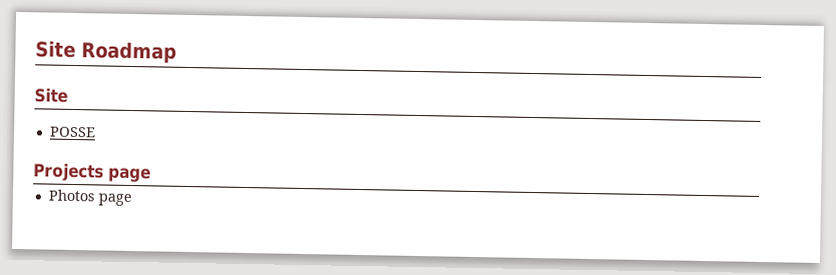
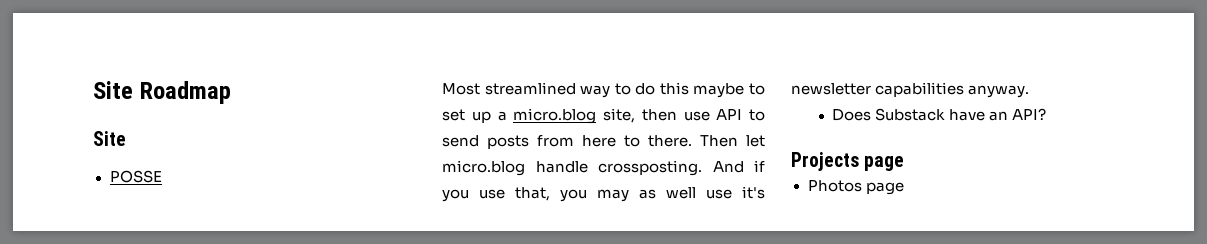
+ Most streamlined way to do this maybe to set up a micro.blog site, then use API to send posts from here to there. Then let micro.blog handle crossposting. And if you use that, you may as well use it's newsletter capabilities anyway.
+ Does Substack have an API?

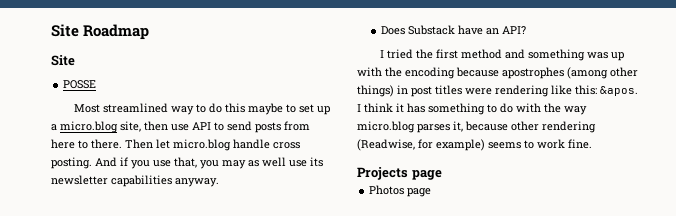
- Then let micro.blog handle crossposting.
+ Then let micro.blog handle cross posting.
- And if you use that, you may as well use it's newsletter capabilities anyway.
+ And if you use that, you may as well use its newsletter capabilities anyway.
+ I tried the first method and something was up with the encoding because apostrophes (among other things) in post titles were rendering like this: &apos. I think it has something to do with the way micro.blog parses it, because other rendering (Readwise, for example) seems to work fine.

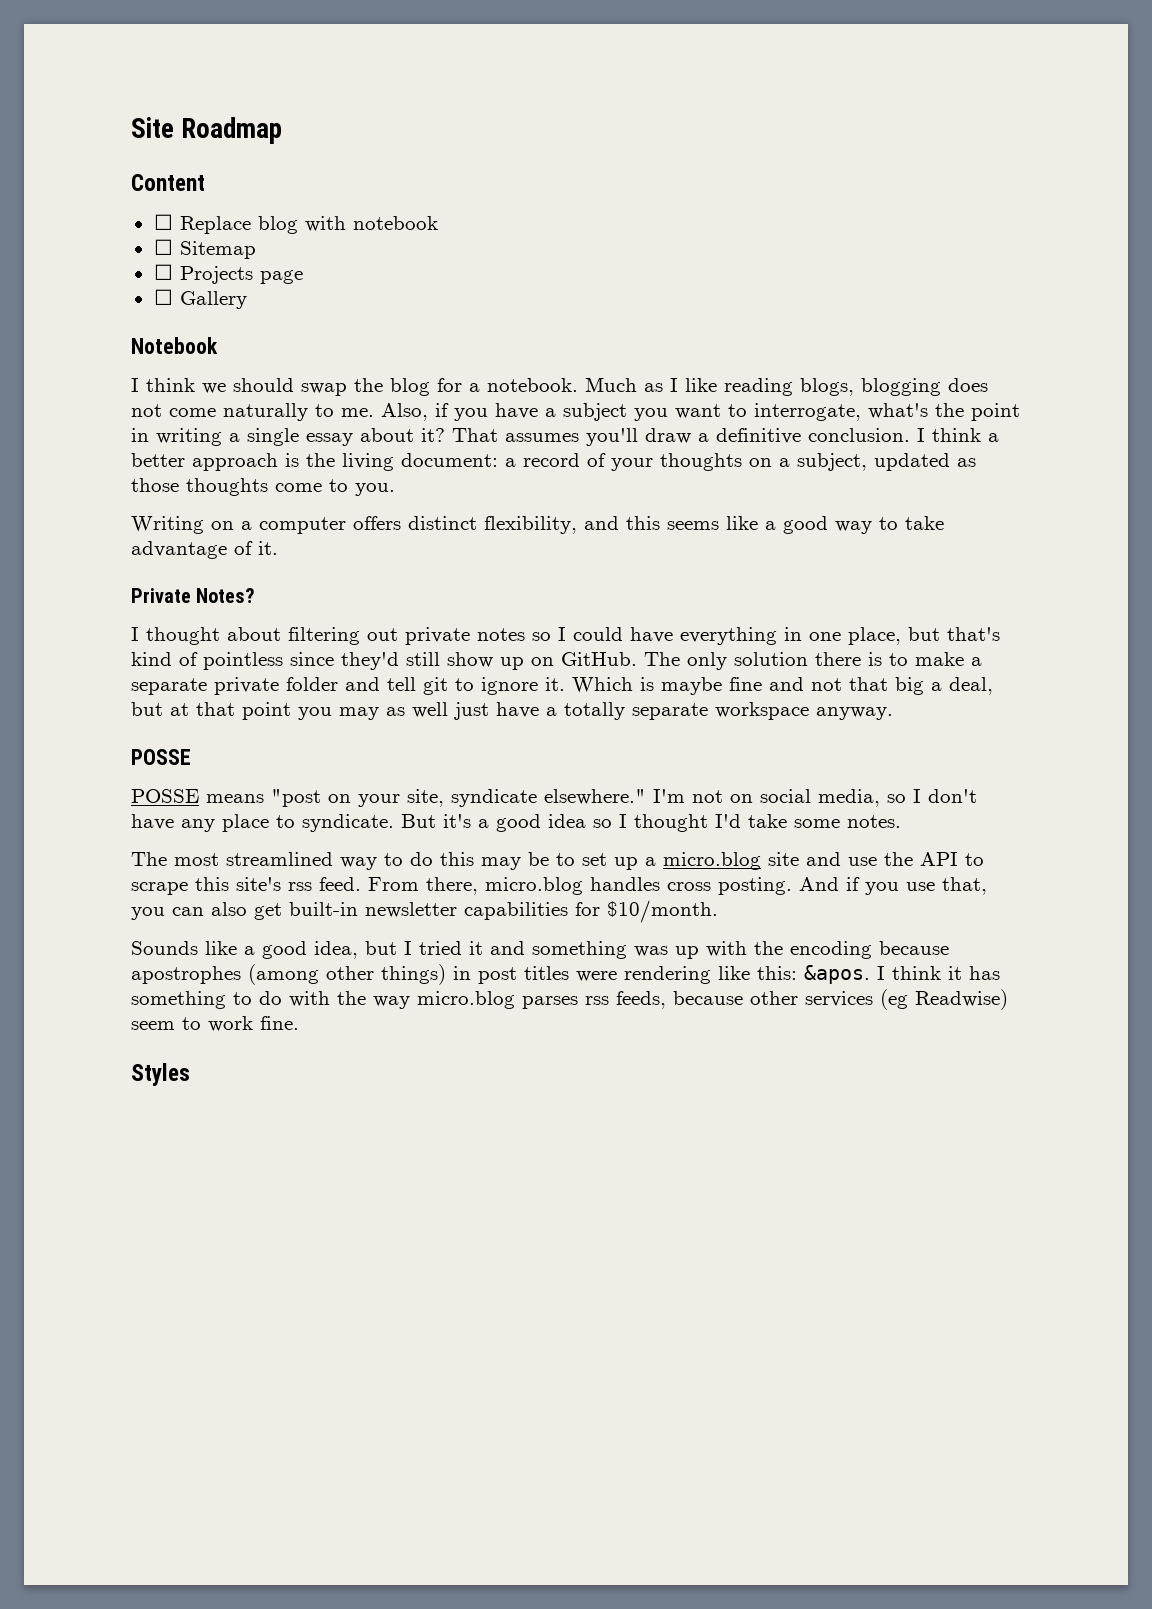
  Site Roadmap
- Site
+ Content
+ ☐ Replace blog with notebook
+ ☐ Sitemap
+ ☐ Projects page
+ ☐ Gallery
+ Notebook
+ I think we should swap the blog for a notebook. Much as I like reading blogs, blogging does not come naturally to me. Also, if you have a subject you want to interrogate, what's the point in writing a single essay about it? That assumes you'll draw a definitive conclusion. I think a better approach is the living document: a record of your thoughts on a subject, updated as those thoughts come to you.
+ Writing on a computer offers distinct flexibility, and this seems like a good way to take advantage of it.
+ Private Notes?
+ I thought about filtering out private notes so I could have everything in one place, but that's kind of pointless since they'd still show up on GitHub. The only solution there is to make a separate private folder and tell git to ignore it. Which is maybe fine and not that big a deal, but at that point you may as well just have a totally separate workspace anyway.
  POSSE
- Most streamlined way to do this maybe to set up a micro.blog site, then use API to send posts from here to there. Then let micro.blog handle cross posting.
+ POSSE means "post on your site, syndicate elsewhere." I'm not on social media, so I don't have any place to syndicate. But it's a good idea so I thought I'd take some notes.
+ The most streamlined way to do this may be to set up a micro.blog site and use the API to scrape this site's rss feed. From there, micro.blog handles cross posting.
- And if you use that, you may as well use its newsletter capabilities anyway.
- Does Substack have an API?
- I tried the first method and something was up with the encoding because apostrophes (among other things) in post titles were rendering like this: &apos.
+ And if you use that, you can also get built-in newsletter capabilities for $10/month.
+ Sounds like a good idea, but I tried it and something was up with the encoding because apostrophes (among other things) in post titles were rendering like this: &apos.
- I think it has something to do with the way micro.blog parses it, because other rendering (Readwise, for example) seems to work fine.
+ I think it has something to do with the way micro.blog parses rss feeds, because other services (eg Readwise) seem to work fine.
- Projects page
- Photos page
+ Styles

